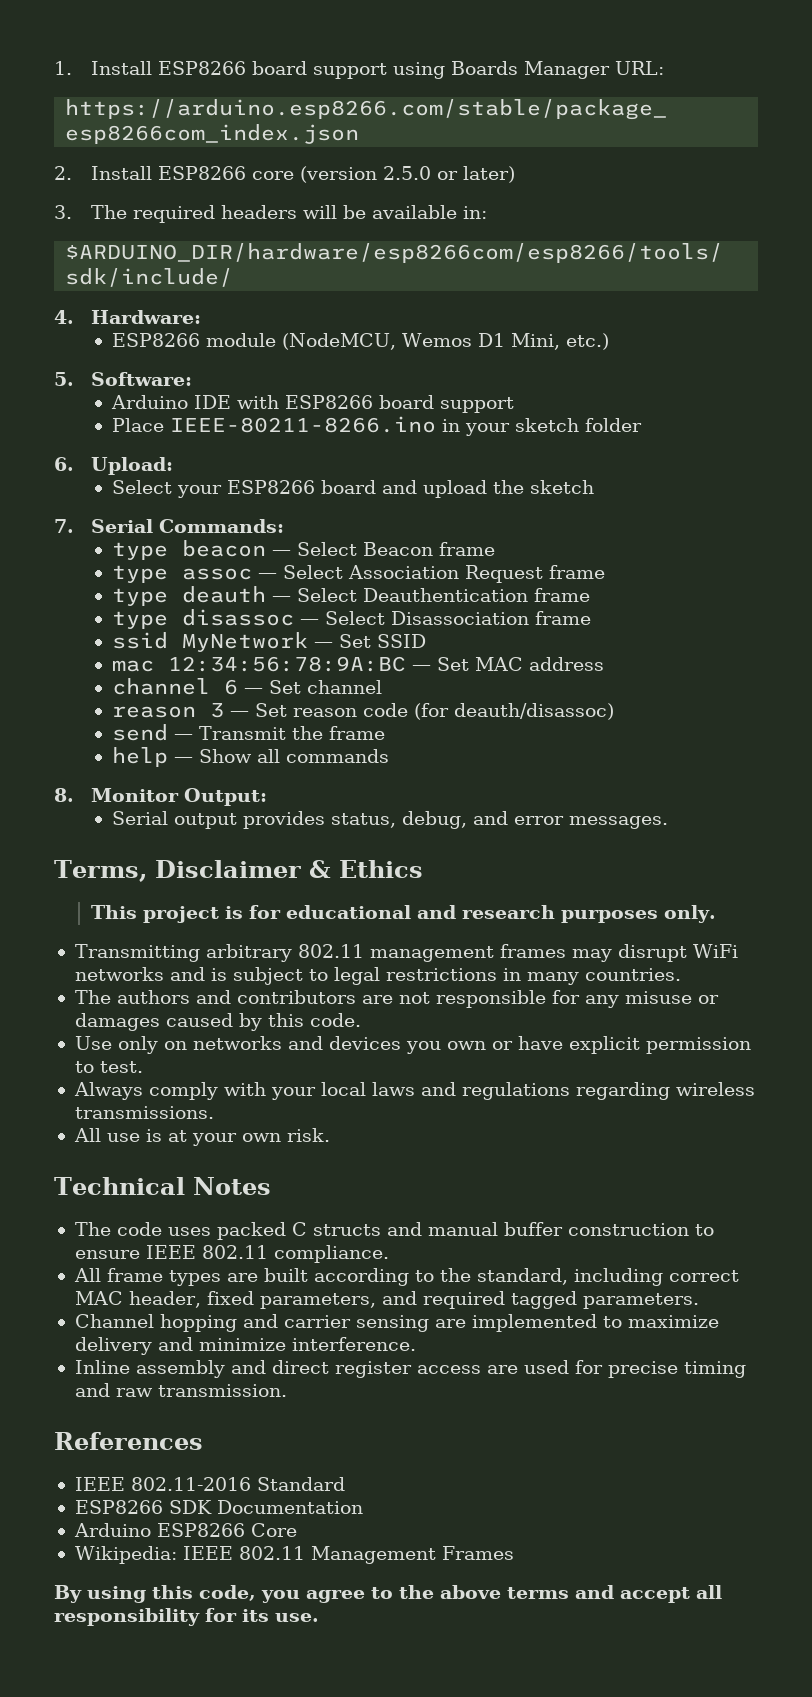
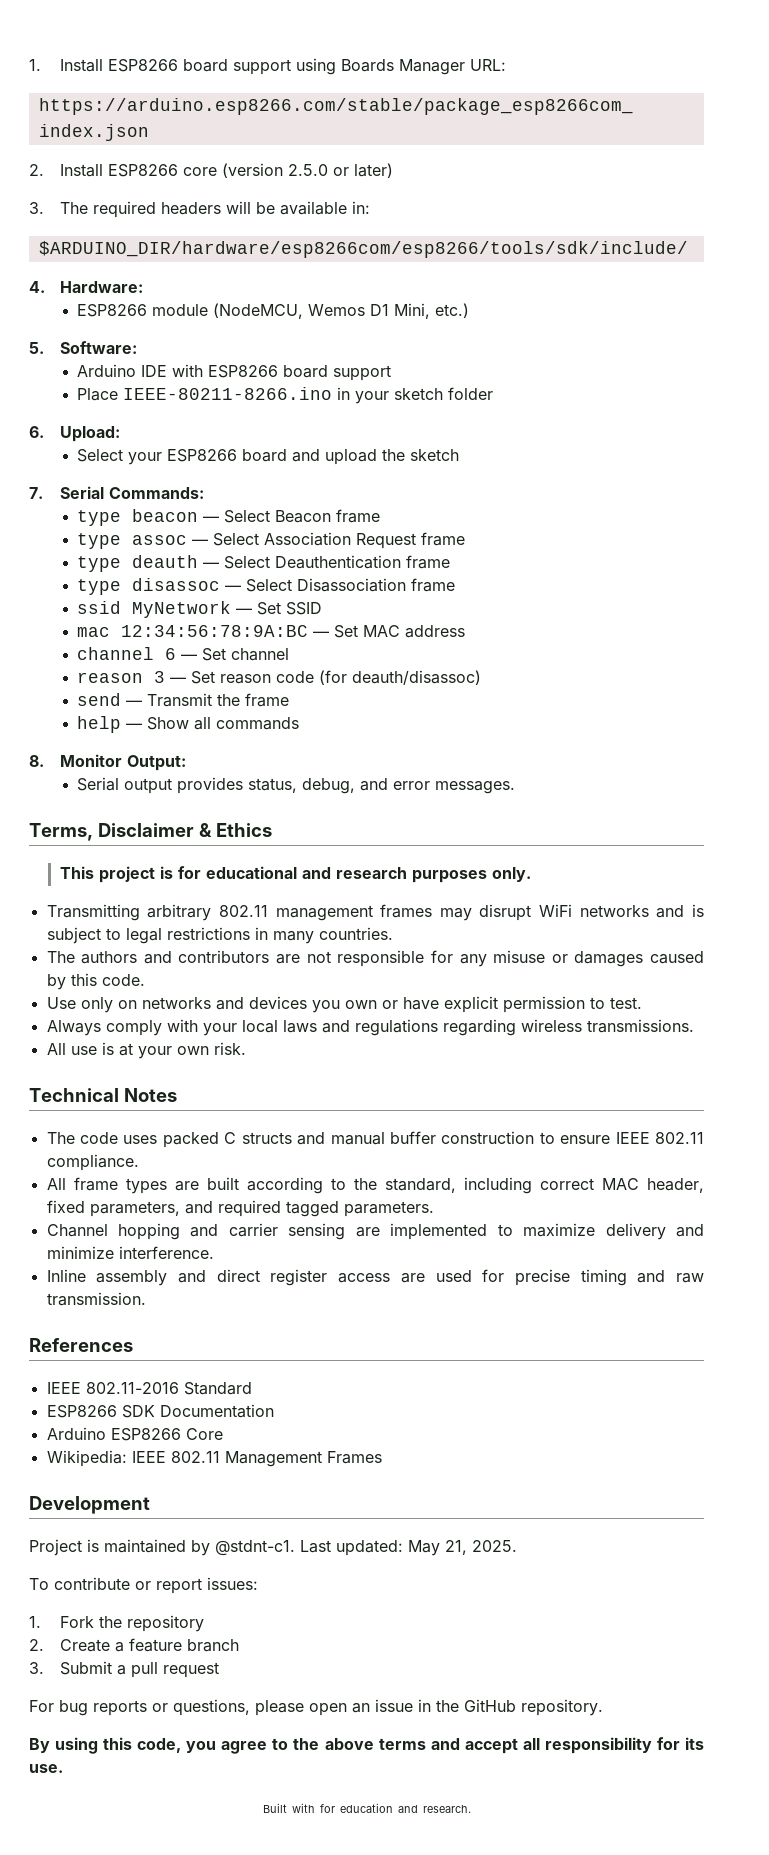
+ Development
+ Project is maintained by @stdnt-c1. Last updated: May 21, 2025.
+ To contribute or report issues:
+ 1. Fork the repository
+ 2. Create a feature branch
+ 3. Submit a pull request
+ For bug reports or questions, please open an issue in the GitHub repository.
+ Built with for education and research.

